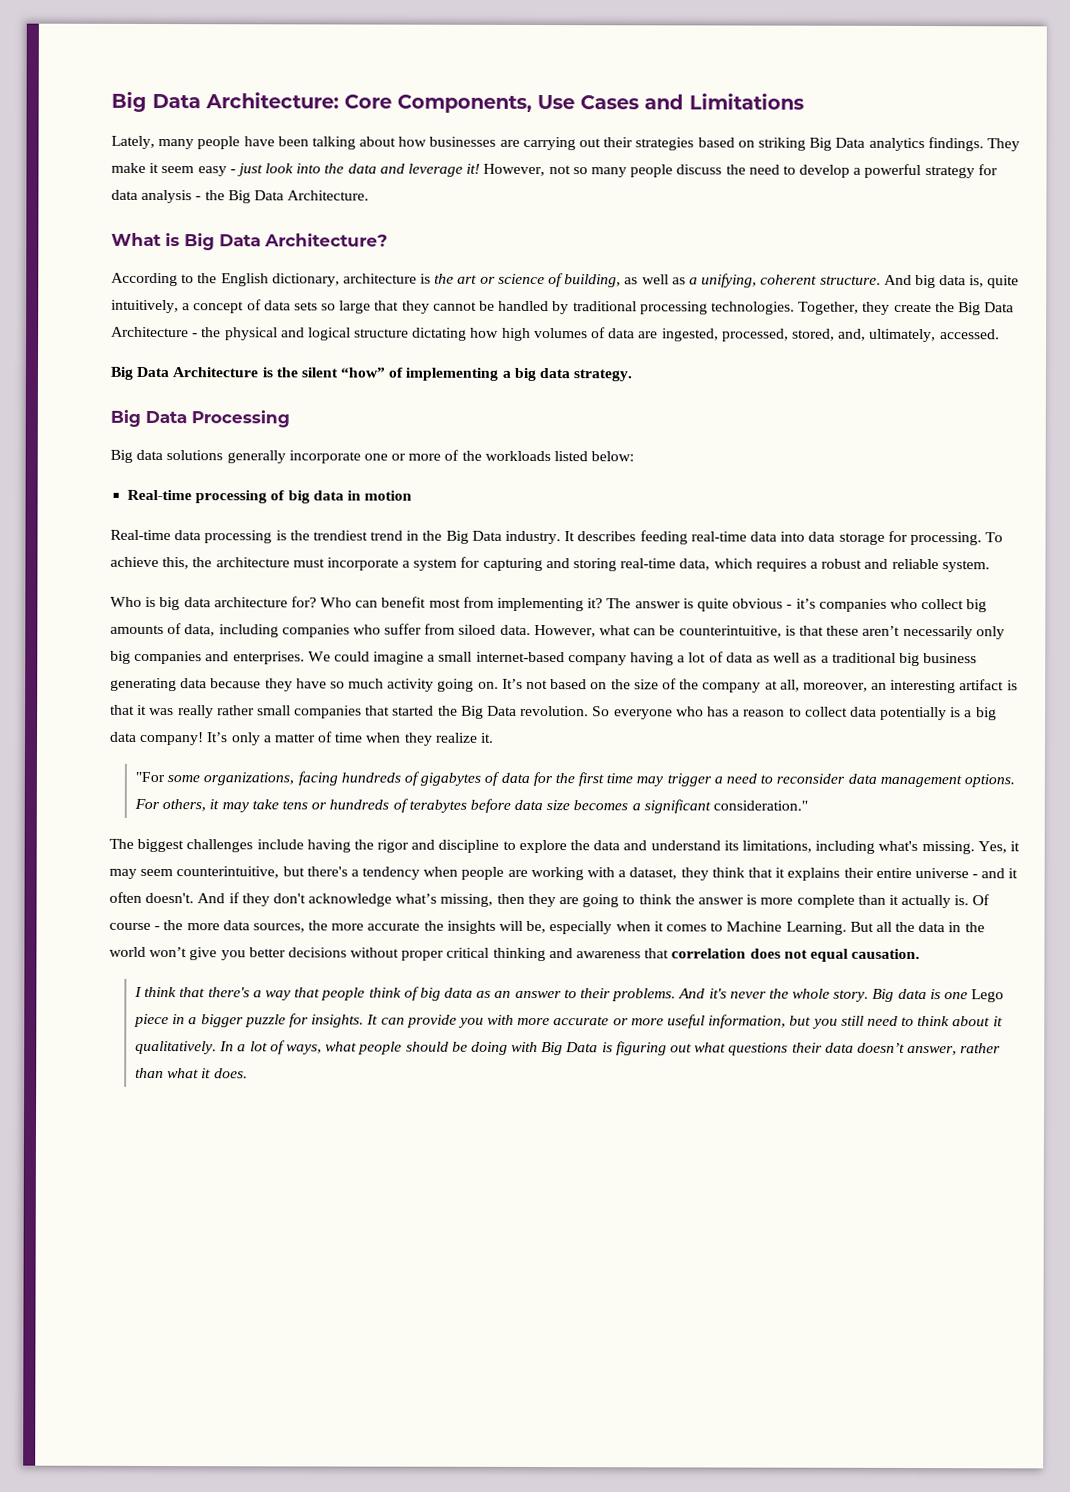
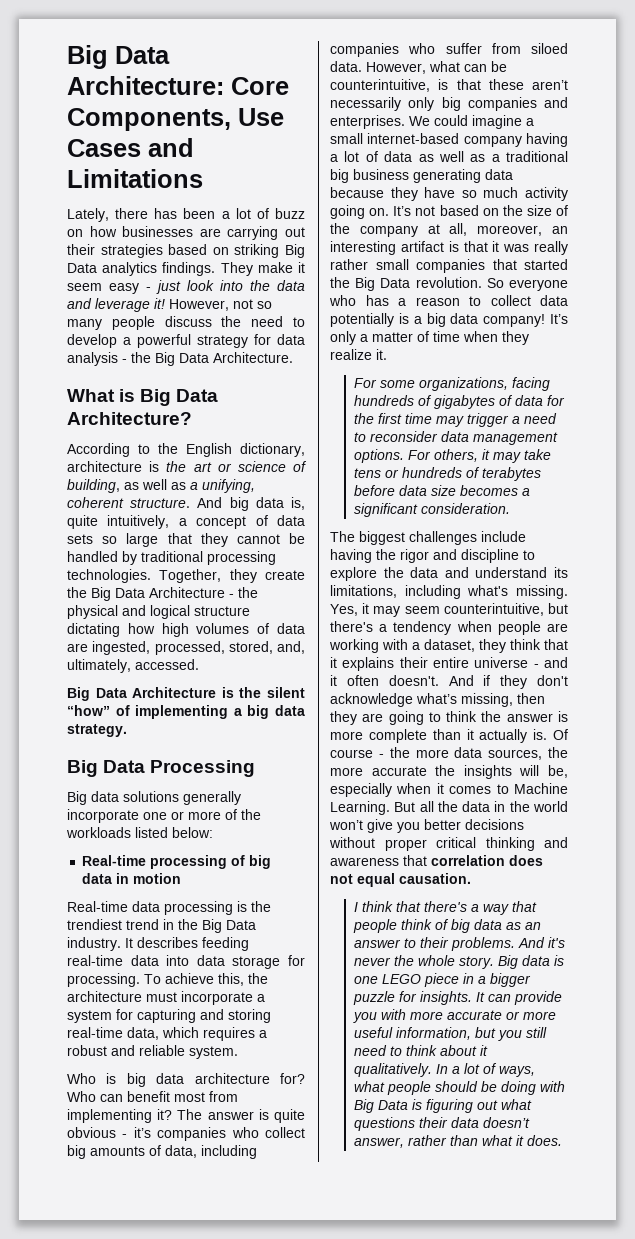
- Lately, many people have been talking about how businesses are carrying out their strategies based on striking Big Data analytics findings.
+ Lately, there has been a lot of buzz on how businesses are carrying out their strategies based on striking Big Data analytics findings.
- "For some organizations, facing hundreds of gigabytes of data for the first time may trigger a need to reconsider data management options.
+ For some organizations, facing hundreds of gigabytes of data for the first time may trigger a need to reconsider data management options.
- For others, it may take tens or hundreds of terabytes before data size becomes a significant consideration."
+ For others, it may take tens or hundreds of terabytes before data size becomes a significant consideration.
- Big data is one Lego piece in a bigger puzzle for insights.
+ Big data is one LEGO piece in a bigger puzzle for insights.

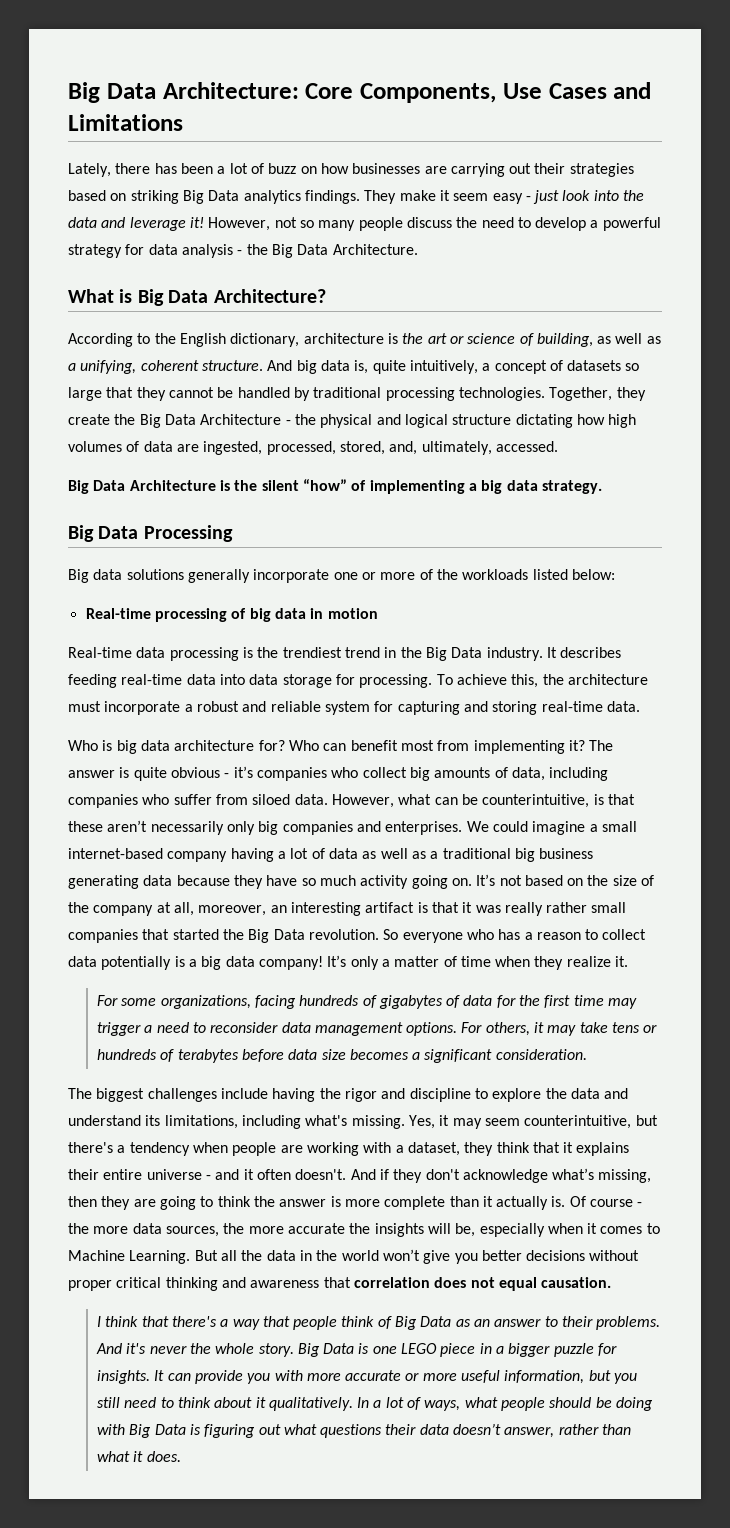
- And big data is, quite intuitively, a concept of data sets so large that they cannot be handled by traditional processing technologies.
+ And big data is, quite intuitively, a concept of datasets so large that they cannot be handled by traditional processing technologies.
- To achieve this, the architecture must incorporate a system for capturing and storing real-time data, which requires a robust and reliable system.
+ To achieve this, the architecture must incorporate a robust and reliable system for capturing and storing real-time data.
- I think that there's a way that people think of big data as an answer to their problems.
+ I think that there's a way that people think of Big Data as an answer to their problems.
- Big data is one LEGO piece in a bigger puzzle for insights.
+ Big Data is one LEGO piece in a bigger puzzle for insights.

